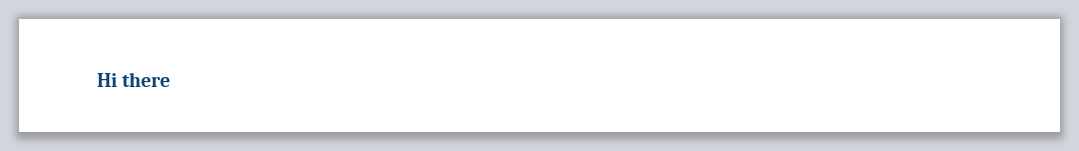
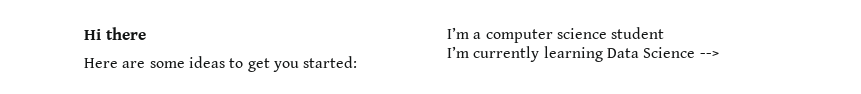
+ Here are some ideas to get you started:
+ I’m a computer science student
+ I’m currently learning Data Science -->

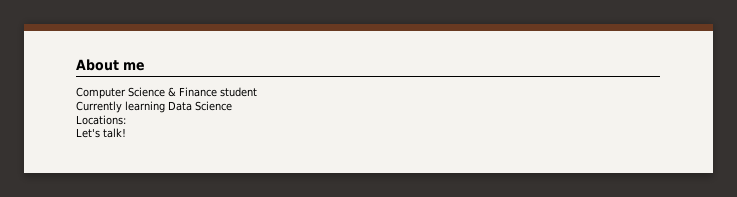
- Hi there
- Here are some ideas to get you started:
- I’m a computer science student
+ About me
+ Computer Science & Finance student
- I’m currently learning Data Science -->
+ Currently learning Data Science
+ Locations:
+ Let's talk!

